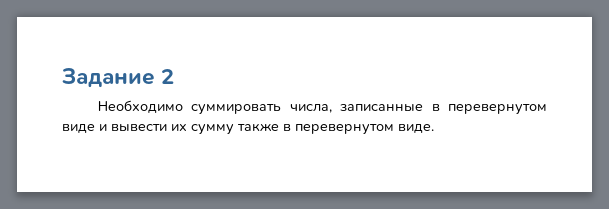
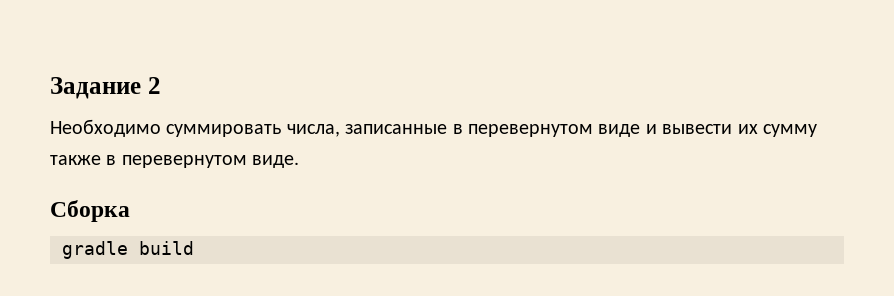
+ Сборка
+ gradle build

